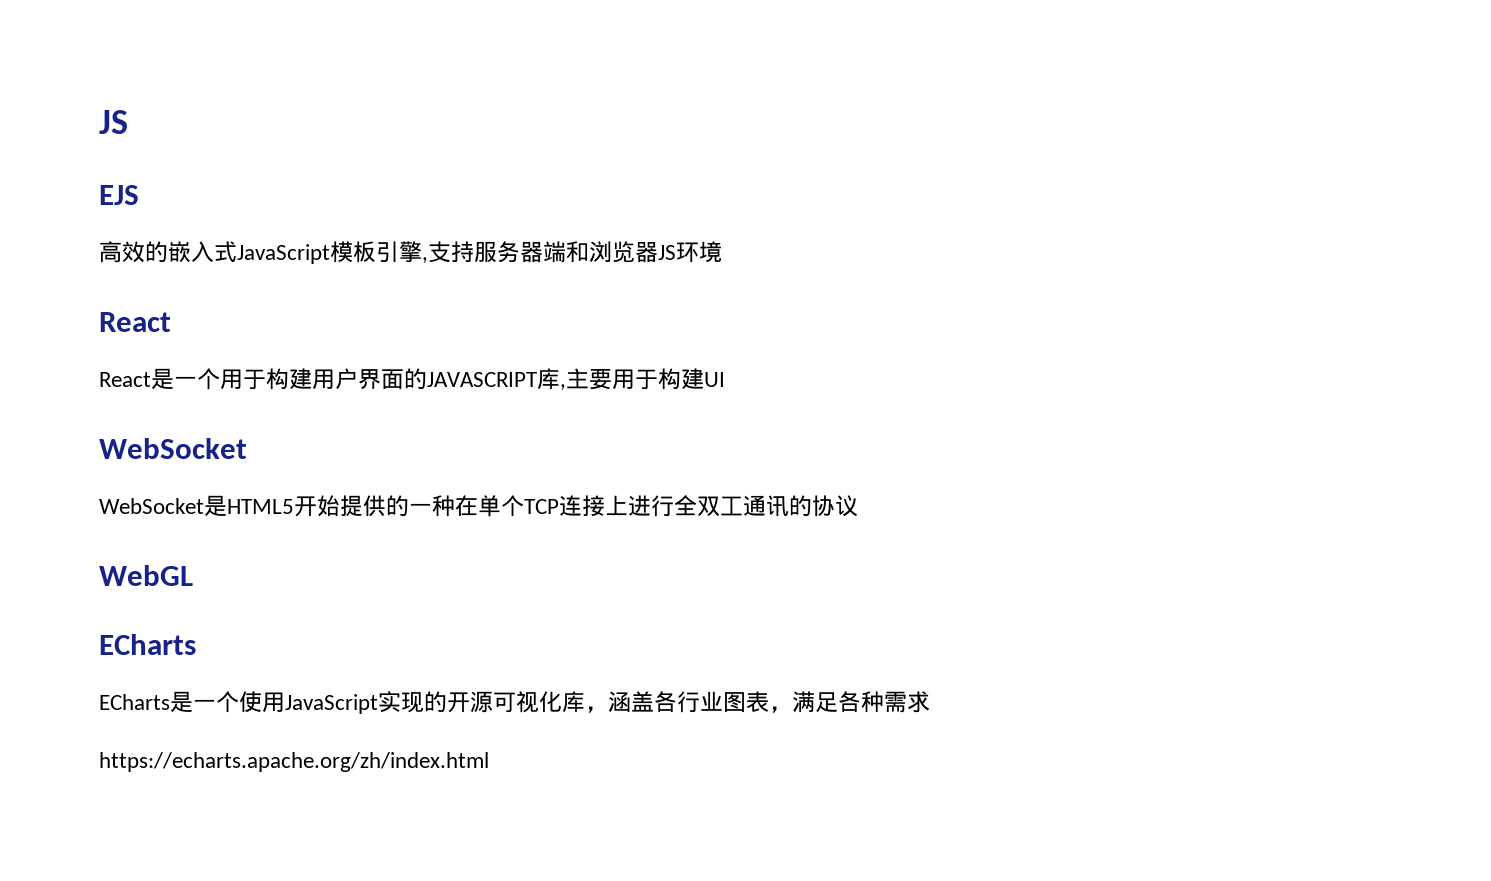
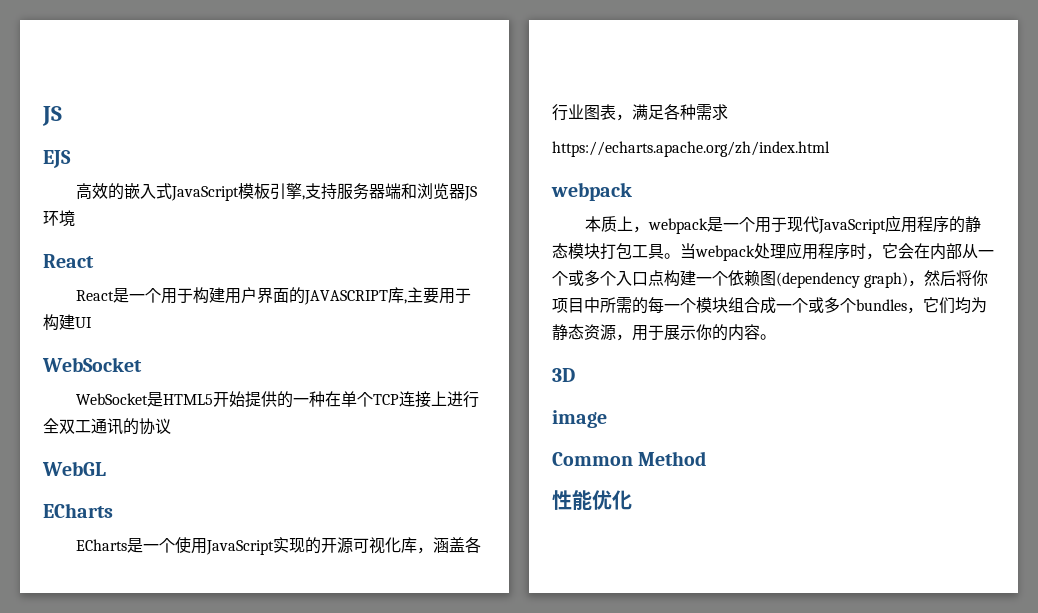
  https://echarts.apache.org/zh/index.html
+ webpack
+ 本质上，webpack是一个用于现代JavaScript应用程序的静态模块打包工具。当webpack处理应用程序时，它会在内部从一个或多个入口点构建一个依赖图(dependency graph)，然后将你项目中所需的每一个模块组合成一个或多个bundles，它们均为静态资源，用于展示你的内容。
+ 3D
+ image
+ Common Method
+ 性能优化

